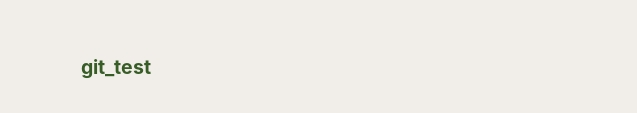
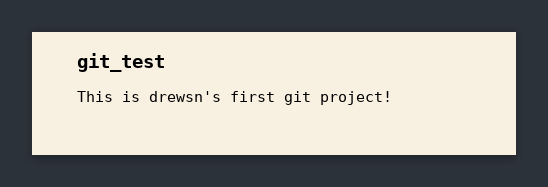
+ This is drewsn's first git project!

